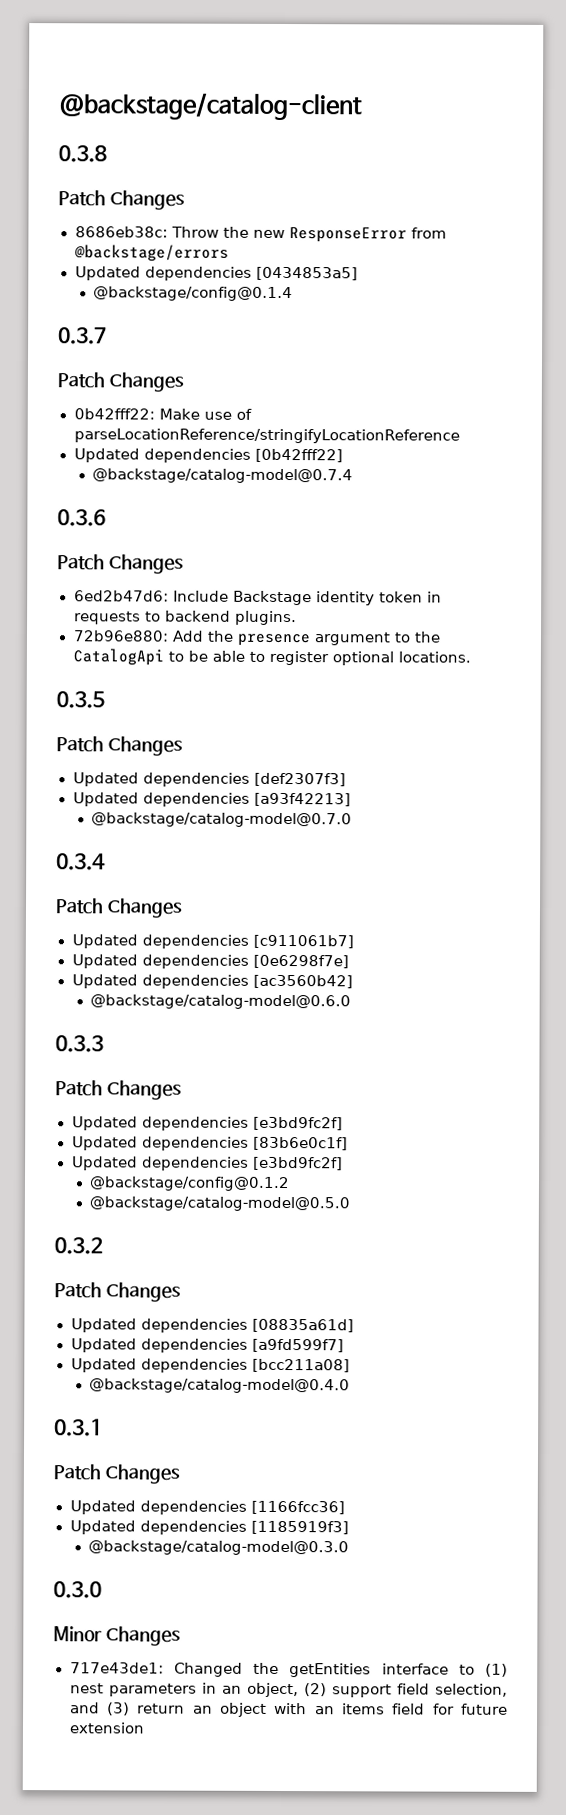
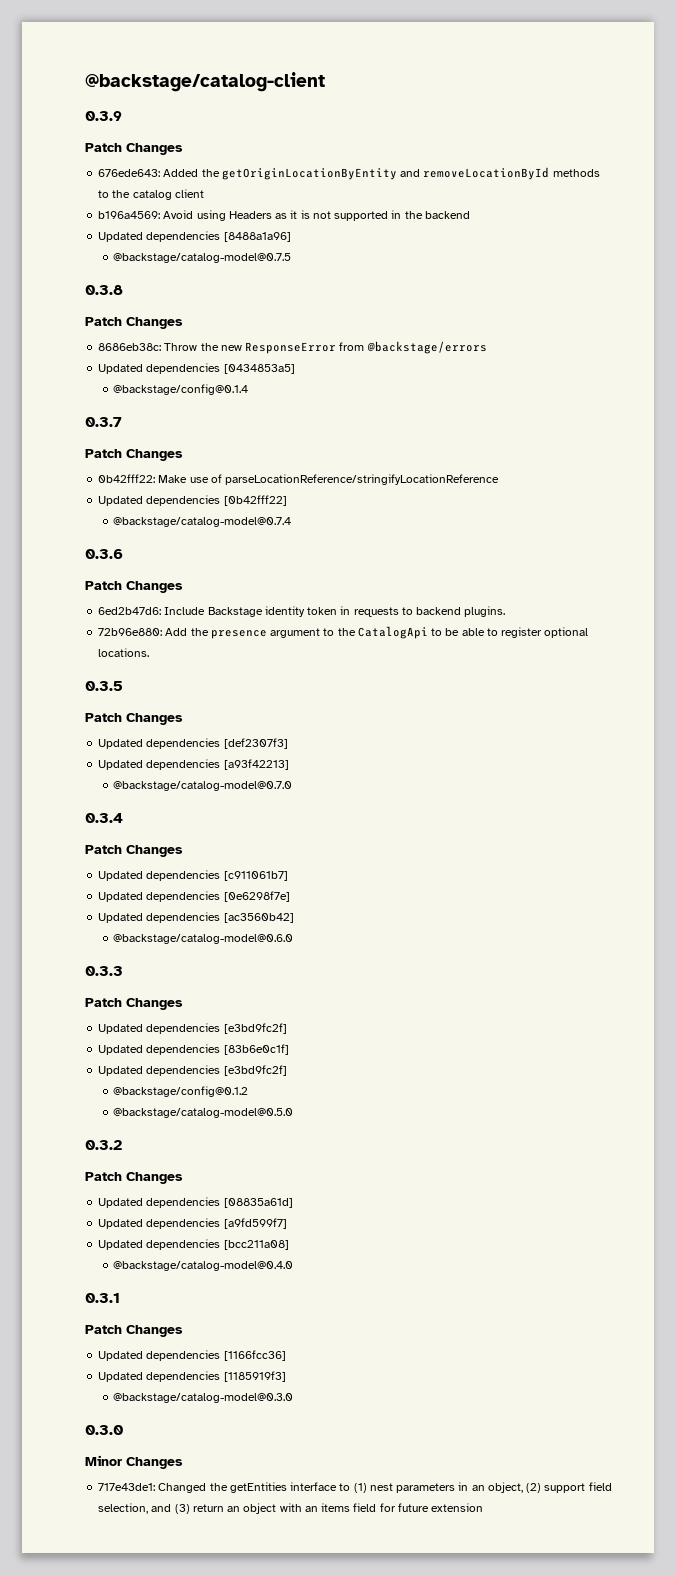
+ 0.3.9
+ Patch Changes
+ 676ede643: Added the getOriginLocationByEntity and removeLocationById methods to the catalog client
+ b196a4569: Avoid using Headers as it is not supported in the backend
+ Updated dependencies [8488a1a96]
+ @backstage/catalog-model@0.7.5

